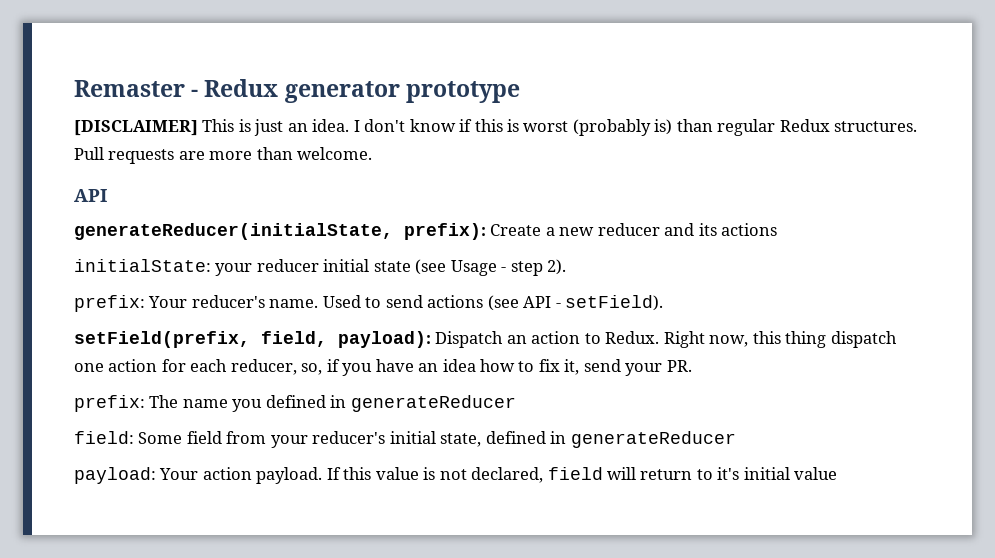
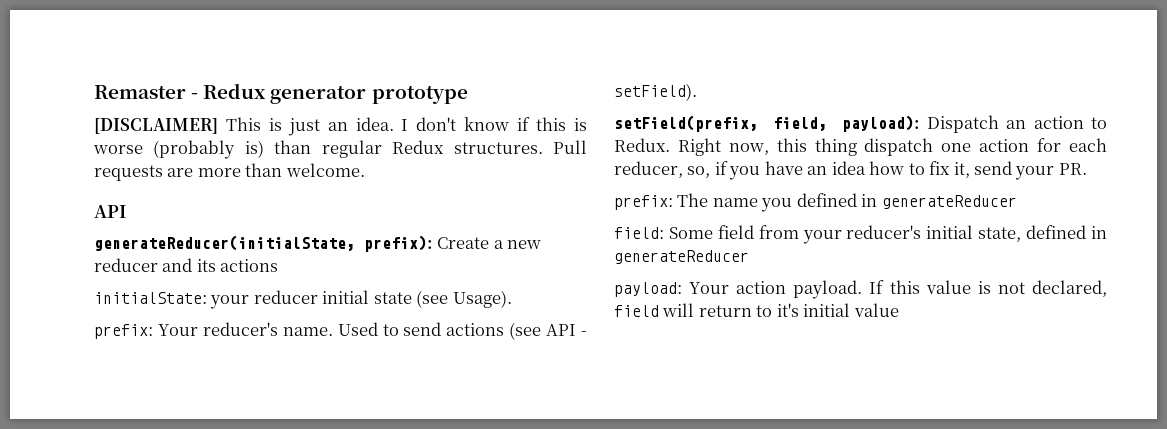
- I don't know if this is worst (probably is) than regular Redux structures.
+ I don't know if this is worse (probably is) than regular Redux structures.
- initialState: your reducer initial state (see Usage - step 2).
+ initialState: your reducer initial state (see Usage).

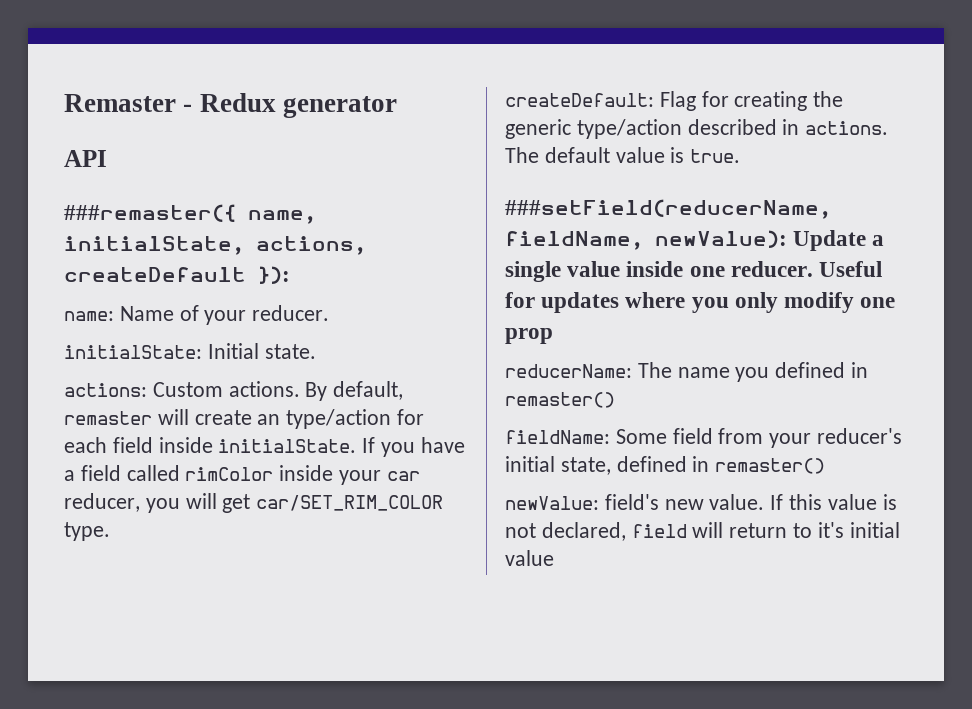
- Remaster - Redux generator prototype
- [DISCLAIMER] This is just an idea. I don't know if this is worse (probably is) than regular Redux structures. Pull requests are more than welcome.
+ Remaster - Redux generator
  API
- generateReducer(initialState, prefix): Create a new reducer and its actions
- initialState: your reducer initial state (see Usage).
- prefix: Your reducer's name. Used to send actions (see API - setField).
- setField(prefix, field, payload): Dispatch an action to Redux. Right now, this thing dispatch one action for each reducer, so, if you have an idea how to fix it, send your PR.
- prefix: The name you defined in generateReducer
- field: Some field from your reducer's initial state, defined in generateReducer
- payload: Your action payload.
+ ###remaster({ name, initialState, actions, createDefault }):
+ name: Name of your reducer.
+ initialState: Initial state.
+ actions: Custom actions. By default, remaster will create an type/action for each field inside initialState. If you have a field called rimColor inside your car reducer, you will get car/SET_RIM_COLOR type.
+ createDefault: Flag for creating the generic type/action described in actions. The default value is true.
+ ###setField(reducerName, fieldName, newValue): Update a single value inside one reducer. Useful for updates where you only modify one prop
+ reducerName: The name you defined in remaster()
+ fieldName: Some field from your reducer's initial state, defined in remaster()
+ newValue: field's new value.

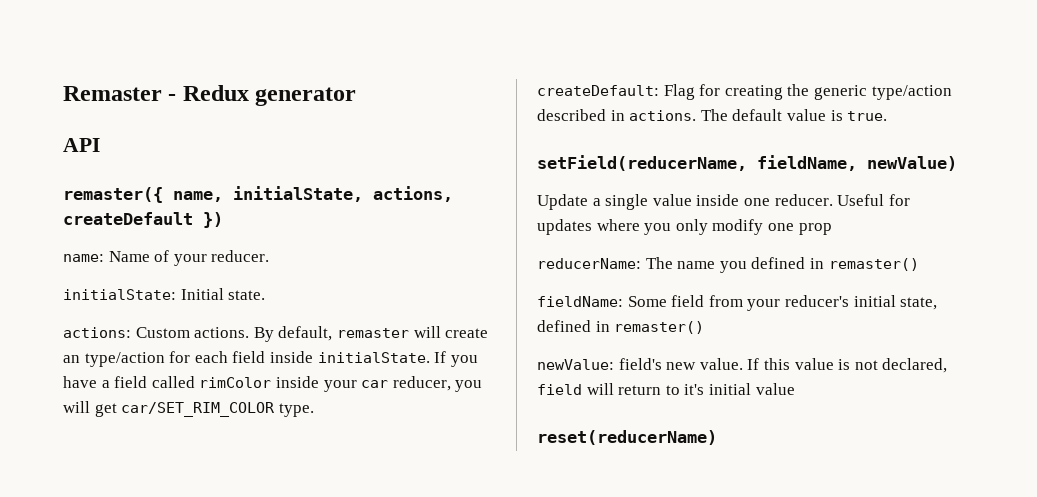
- ###remaster({ name, initialState, actions, createDefault }):
+ remaster({ name, initialState, actions, createDefault })
- ###setField(reducerName, fieldName, newValue): Update a single value inside one reducer.
+ setField(reducerName, fieldName, newValue)
+ Update a single value inside one reducer.
+ reset(reducerName)

